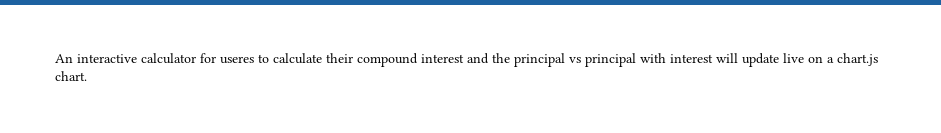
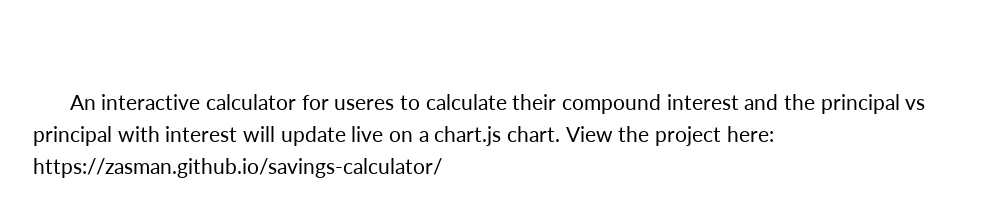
+ View the project here: https://zasman.github.io/savings-calculator/

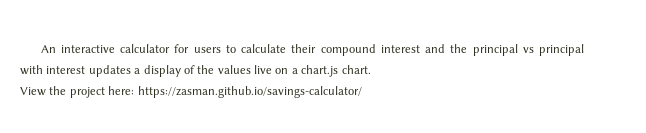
- An interactive calculator for useres to calculate their compound interest and the principal vs principal with interest will update live on a chart.js chart. View the project here: https://zasman.github.io/savings-calculator/
+ An interactive calculator for users to calculate their compound interest and the principal vs principal with interest updates a display of the values live on a chart.js chart.
+ View the project here: https://zasman.github.io/savings-calculator/

